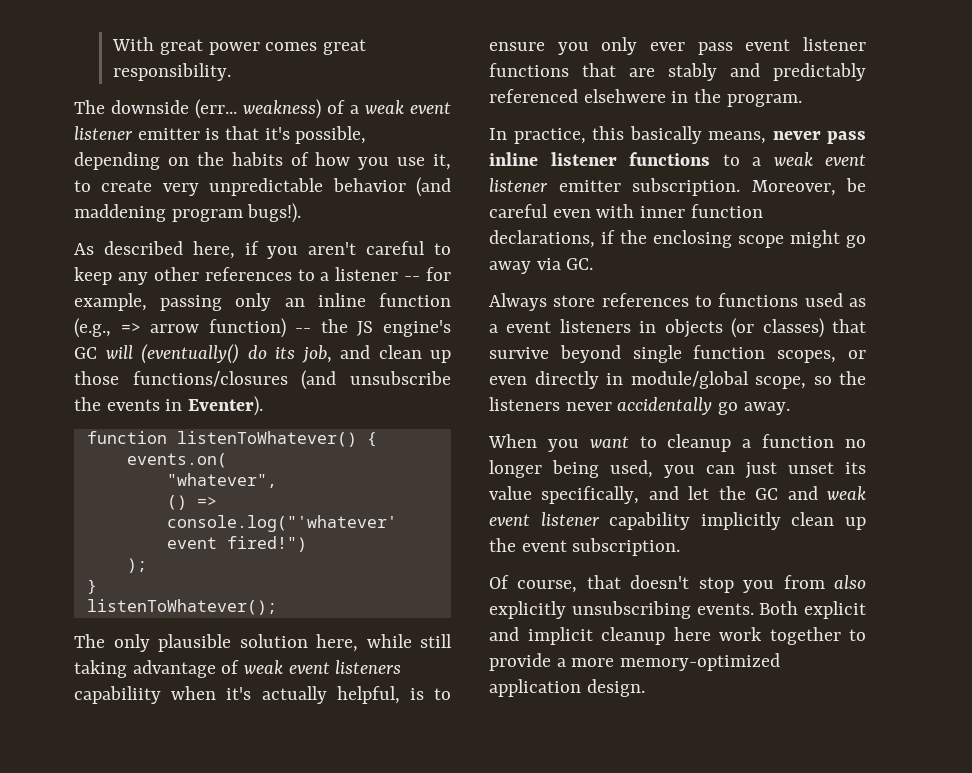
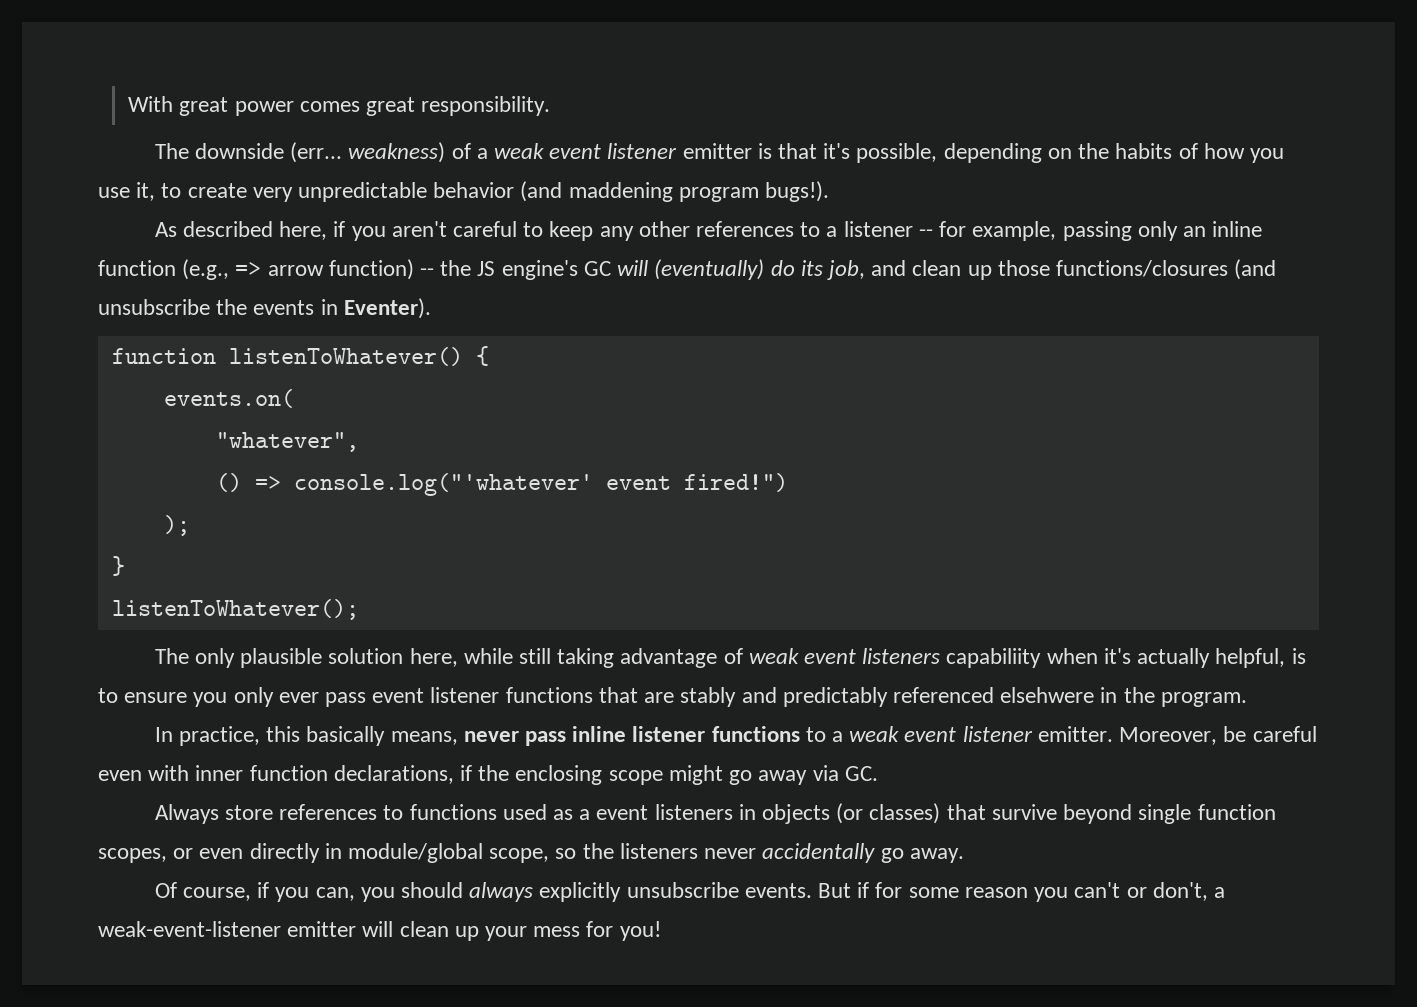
- As described here, if you aren't careful to keep any other references to a listener -- for example, passing only an inline function (e.g., => arrow function) -- the JS engine's GC will (eventually() do its job, and clean up those functions/closures (and unsubscribe the events in Eventer).
+ As described here, if you aren't careful to keep any other references to a listener -- for example, passing only an inline function (e.g., => arrow function) -- the JS engine's GC will (eventually) do its job, and clean up those functions/closures (and unsubscribe the events in Eventer).
- In practice, this basically means, never pass inline listener functions to a weak event listener emitter subscription.
+ In practice, this basically means, never pass inline listener functions to a weak event listener emitter.
- When you want to cleanup a function no longer being used, you can just unset its value specifically, and let the GC and weak event listener capability implicitly clean up the event subscription.
- Of course, that doesn't stop you from also explicitly unsubscribing events. Both explicit and implicit cleanup here work together to provide a more memory-optimized application design.
+ Of course, if you can, you should always explicitly unsubscribe events. But if for some reason you can't or don't, a weak-event-listener emitter will clean up your mess for you!

